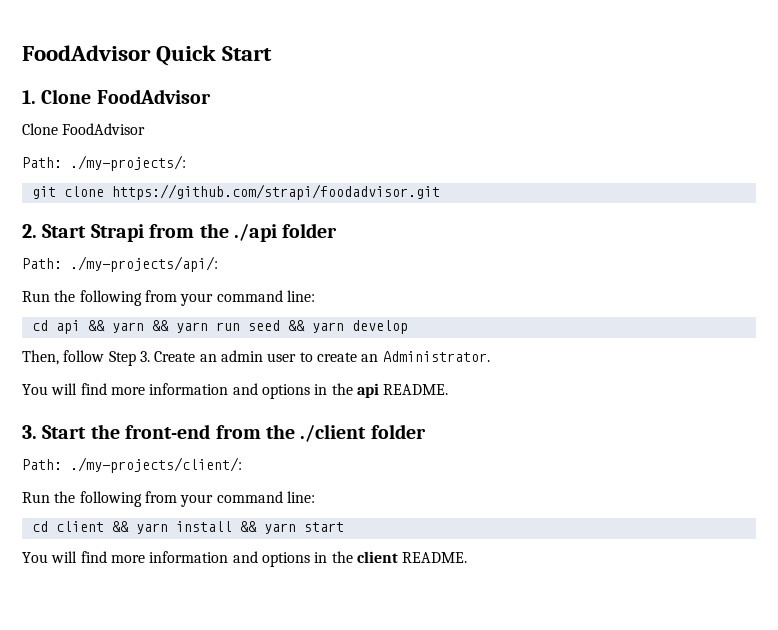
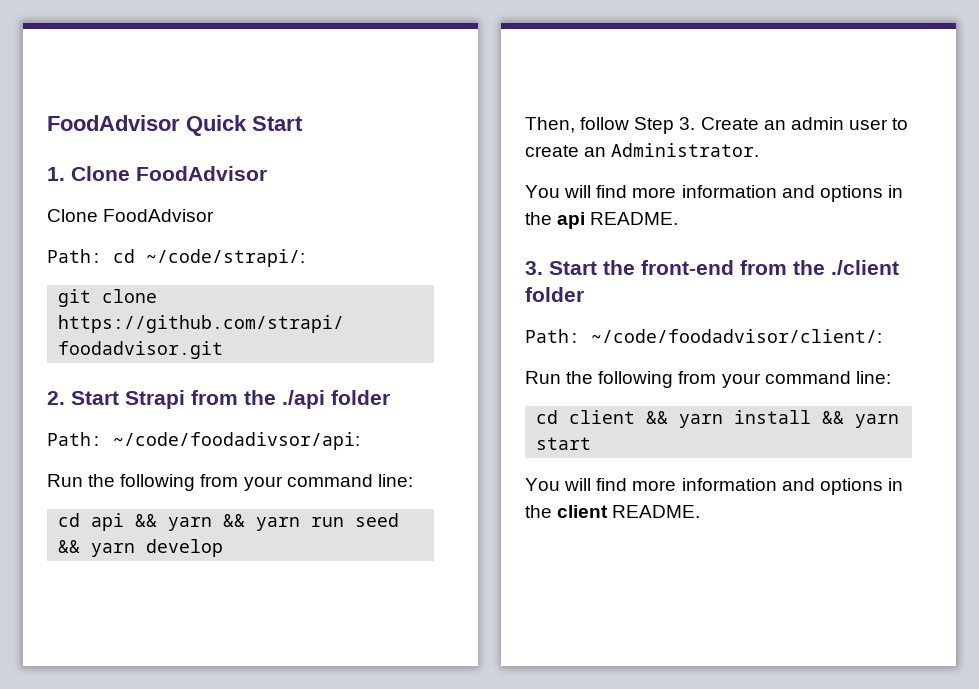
- Path: ./my-projects/:
+ Path: cd ~/code/strapi/:
- Path: ./my-projects/api/:
+ Path: ~/code/foodadivsor/api:
- Path: ./my-projects/client/:
+ Path: ~/code/foodadvisor/client/:

